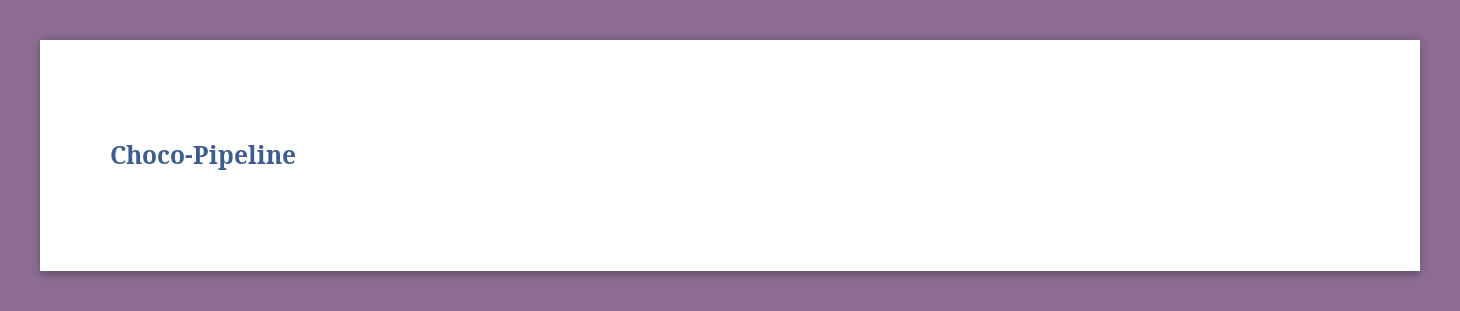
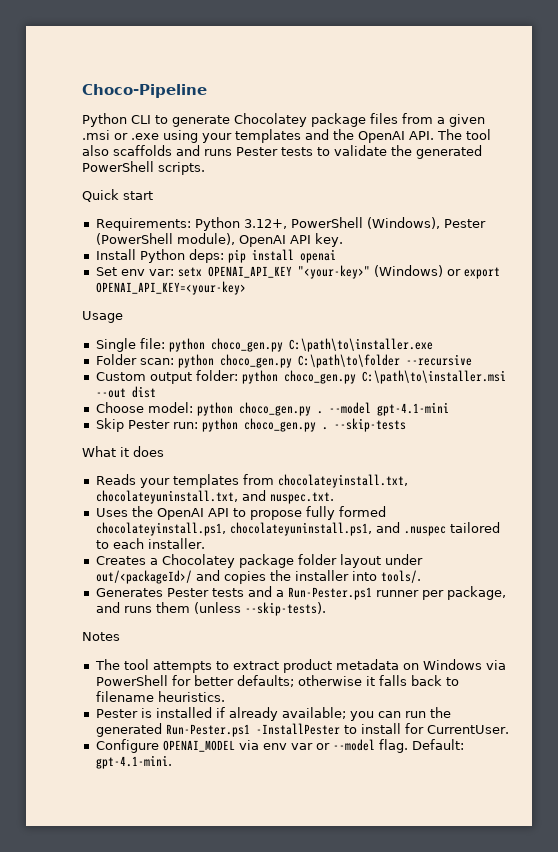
+ Python CLI to generate Chocolatey package files from a given .msi or .exe using your templates and the OpenAI API. The tool also scaffolds and runs Pester tests to validate the generated PowerShell scripts.
+ Quick start
+ Requirements: Python 3.12+, PowerShell (Windows), Pester (PowerShell module), OpenAI API key.
+ Install Python deps: pip install openai
+ Set env var: setx OPENAI_API_KEY "<your-key>" (Windows) or export OPENAI_API_KEY=<your-key>
+ Usage
+ Single file: python choco_gen.py C:\path\to\installer.exe
+ Folder scan: python choco_gen.py C:\path\to\folder --recursive
+ Custom output folder: python choco_gen.py C:\path\to\installer.msi --out dist
+ Choose model: python choco_gen.py . --model gpt-4.1-mini
+ Skip Pester run: python choco_gen.py . --skip-tests
+ What it does
+ Reads your templates from chocolateyinstall.txt, chocolateyuninstall.txt, and nuspec.txt.
+ Uses the OpenAI API to propose fully formed chocolateyinstall.ps1, chocolateyuninstall.ps1, and .nuspec tailored to each installer.
+ Creates a Chocolatey package folder layout under out/<packageId>/ and copies the installer into tools/.
+ Generates Pester tests and a Run-Pester.ps1 runner per package, and runs them (unless --skip-tests).
+ Notes
+ The tool attempts to extract product metadata on Windows via PowerShell for better defaults; otherwise it falls back to filename heuristics.
+ Pester is installed if already available; you can run the generated Run-Pester.ps1 -InstallPester to install for CurrentUser.
+ Configure OPENAI_MODEL via env var or --model flag. Default: gpt-4.1-mini.

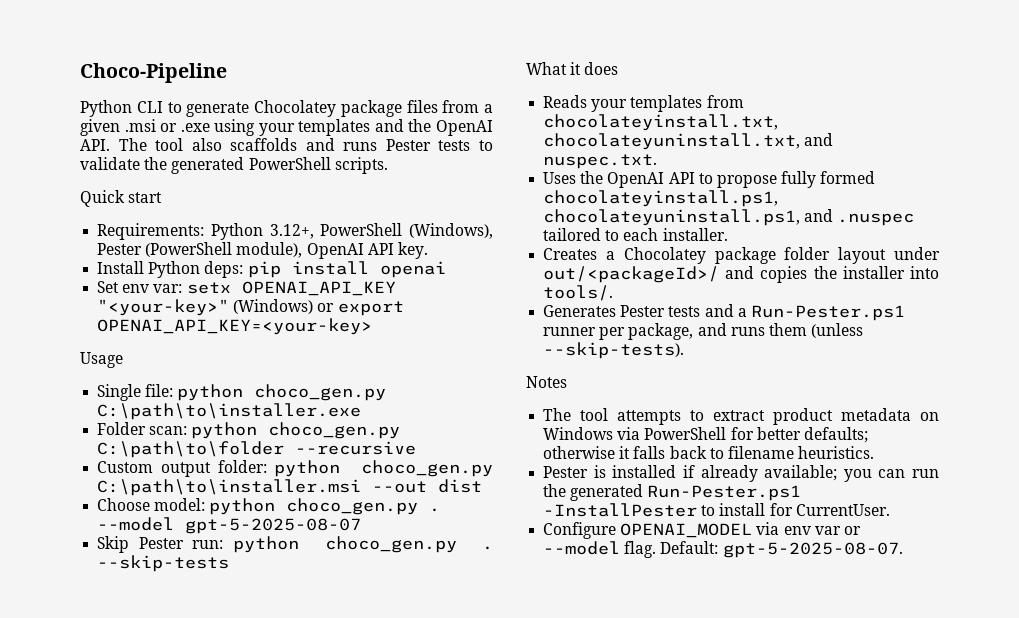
- --model gpt-4.1-mini
+ --model gpt-5-2025-08-07
- Default: gpt-4.1-mini.
+ Default: gpt-5-2025-08-07.

